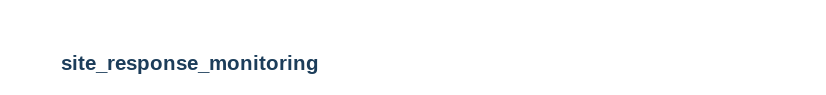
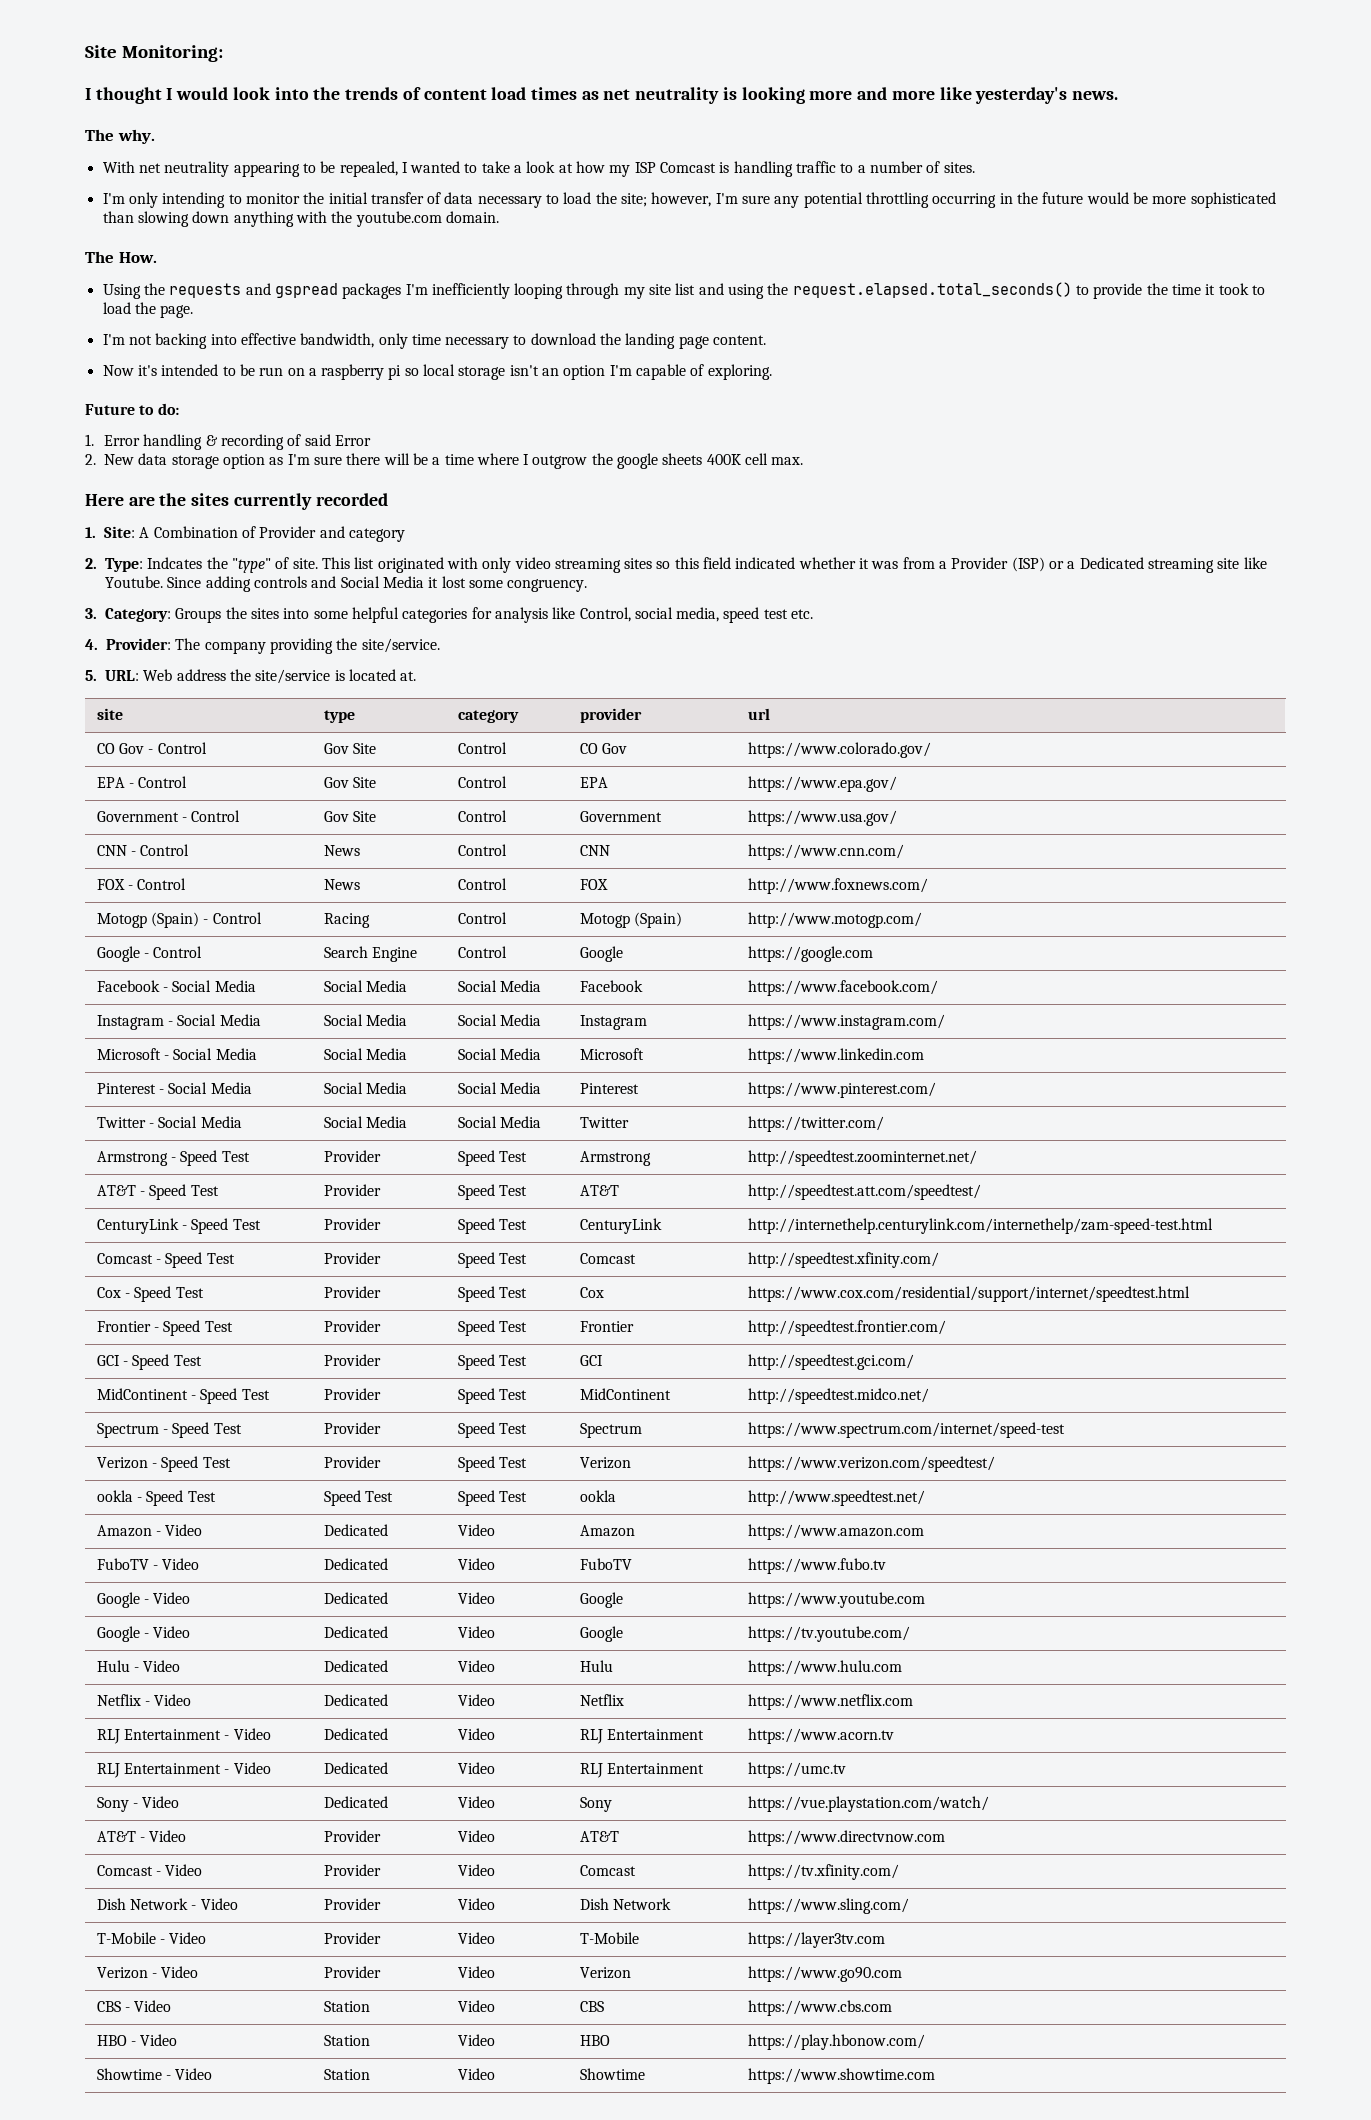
- site_response_monitoring
+ Site Monitoring:
+ I thought I would look into the trends of content load times as net neutrality is looking more and more like yesterday's news.
+ The why.
+ With net neutrality appearing to be repealed, I wanted to take a look at how my ISP Comcast is handling traffic to a number of sites.
+ I'm only intending to monitor the initial transfer of data necessary to load the site; however, I'm sure any potential throttling occurring in the future would be more sophisticated than slowing down anything with the youtube.com domain.
+ The How.
+ Using the requests and gspread packages I'm inefficiently looping through my site list and using the request.elapsed.total_seconds() to provide the time it took to load the page.
+ I'm not backing into effective bandwidth, only time necessary to download the landing page content.
+ Now it's intended to be run on a raspberry pi so local storage isn't an option I'm capable of exploring.
+ Future to do:
+ 1. Error handling & recording of said Error
+ 2. New data storage option as I'm sure there will be a time where I outgrow the google sheets 400K cell max.
+ Here are the sites currently recorded
+ 1. Site: A Combination of Provider and category
+ 2. Type: Indcates the "type" of site. This list originated with only video streaming sites so this field indicated whether it was from a Provider (ISP) or a Dedicated streaming site like Youtube. Since adding controls and Social Media it lost some congruency.
+ 3. Category: Groups the sites into some helpful categories for analysis like Control, social media, speed test etc.
+ 4. Provider: The company providing the site/service.
+ 5. URL: Web address the site/service is located at.
+ site | type | category | provider | url
+ CO Gov - Control | Gov Site | Control | CO Gov | https://www.colorado.gov/
+ EPA - Control | Gov Site | Control | EPA | https://www.epa.gov/
+ Government - Control | Gov Site | Control | Government | https://www.usa.gov/
+ CNN - Control | News | Control | CNN | https://www.cnn.com/
+ FOX - Control | News | Control | FOX | http://www.foxnews.com/
+ Motogp (Spain) - Control | Racing | Control | Motogp (Spain) | http://www.motogp.com/
+ Google - Control | Search Engine | Control | Google | https://google.com
+ Facebook - Social Media | Social Media | Social Media | Facebook | https://www.facebook.com/
+ Instagram - Social Media | Social Media | Social Media | Instagram | https://www.instagram.com/
+ Microsoft - Social Media | Social Media | Social Media | Microsoft | https://www.linkedin.com
+ Pinterest - Social Media | Social Media | Social Media | Pinterest | https://www.pinterest.com/
+ Twitter - Social Media | Social Media | Social Media | Twitter | https://twitter.com/
+ Armstrong - Speed Test | Provider | Speed Test | Armstrong | http://speedtest.zoominternet.net/
+ AT&T - Speed Test | Provider | Speed Test | AT&T | http://speedtest.att.com/speedtest/
+ CenturyLink - Speed Test | Provider | Speed Test | CenturyLink | http://internethelp.centurylink.com/internethelp/zam-speed-test.html
+ Comcast - Speed Test | Provider | Speed Test | Comcast | http://speedtest.xfinity.com/
+ Cox - Speed Test | Provider | Speed Test | Cox | https://www.cox.com/residential/support/internet/speedtest.html
+ Frontier - Speed Test | Provider | Speed Test | Frontier | http://speedtest.frontier.com/
+ GCI - Speed Test | Provider | Speed Test | GCI | http://speedtest.gci.com/
+ MidContinent - Speed Test | Provider | Speed Test | MidContinent | http://speedtest.midco.net/
+ Spectrum - Speed Test | Provider | Speed Test | Spectrum | https://www.spectrum.com/internet/speed-test
+ Verizon - Speed Test | Provider | Speed Test | Verizon | https://www.verizon.com/speedtest/
+ ookla - Speed Test | Speed Test | Speed Test | ookla | http://www.speedtest.net/
+ Amazon - Video | Dedicated | Video | Amazon | https://www.amazon.com
+ FuboTV - Video | Dedicated | Video | FuboTV | https://www.fubo.tv
+ Google - Video | Dedicated | Video | Google | https://www.youtube.com
+ Google - Video | Dedicated | Video | Google | https://tv.youtube.com/
+ Hulu - Video | Dedicated | Video | Hulu | https://www.hulu.com
+ Netflix - Video | Dedicated | Video | Netflix | https://www.netflix.com
+ RLJ Entertainment - Video | Dedicated | Video | RLJ Entertainment | https://www.acorn.tv
+ RLJ Entertainment - Video | Dedicated | Video | RLJ Entertainment | https://umc.tv
+ Sony - Video | Dedicated | Video | Sony | https://vue.playstation.com/watch/
+ AT&T - Video | Provider | Video | AT&T | https://www.directvnow.com
+ Comcast - Video | Provider | Video | Comcast | https://tv.xfinity.com/
+ Dish Network - Video | Provider | Video | Dish Network | https://www.sling.com/
+ T-Mobile - Video | Provider | Video | T-Mobile | https://layer3tv.com
+ Verizon - Video | Provider | Video | Verizon | https://www.go90.com
+ CBS - Video | Station | Video | CBS | https://www.cbs.com
+ HBO - Video | Station | Video | HBO | https://play.hbonow.com/
+ Showtime - Video | Station | Video | Showtime | https://www.showtime.com

